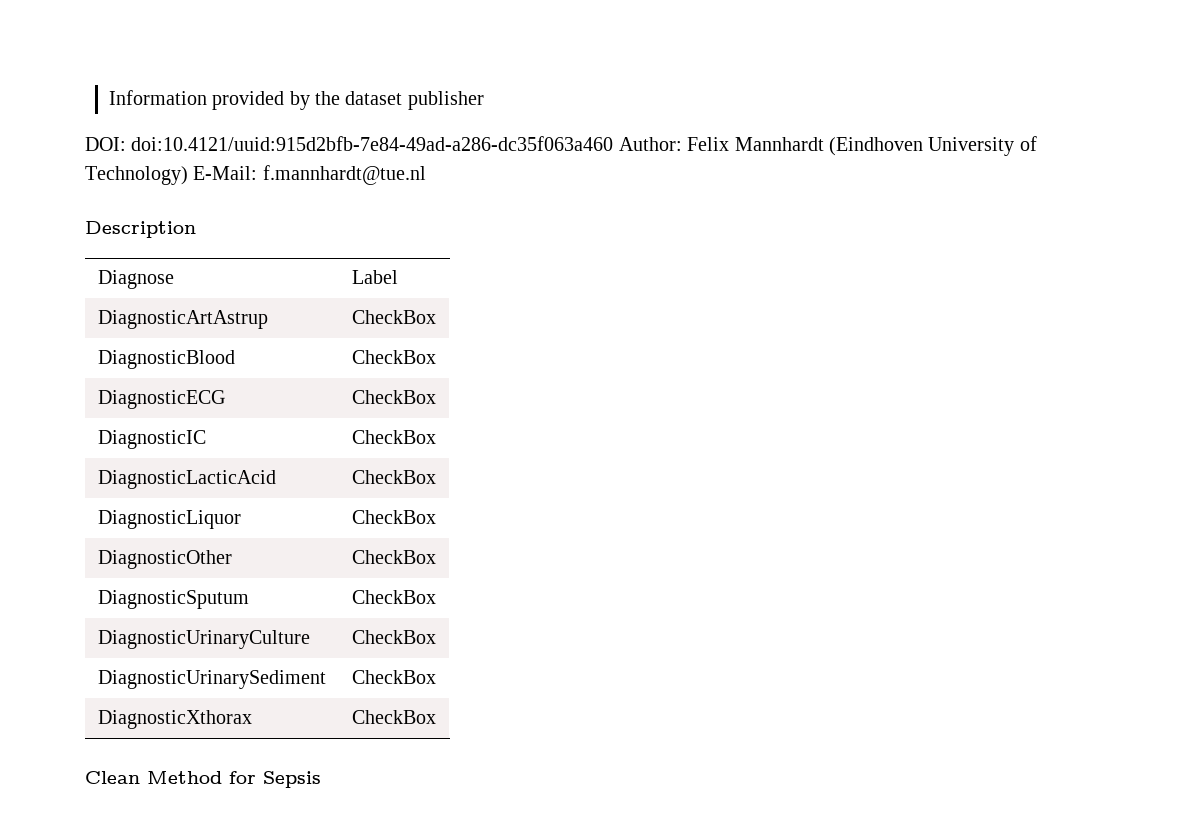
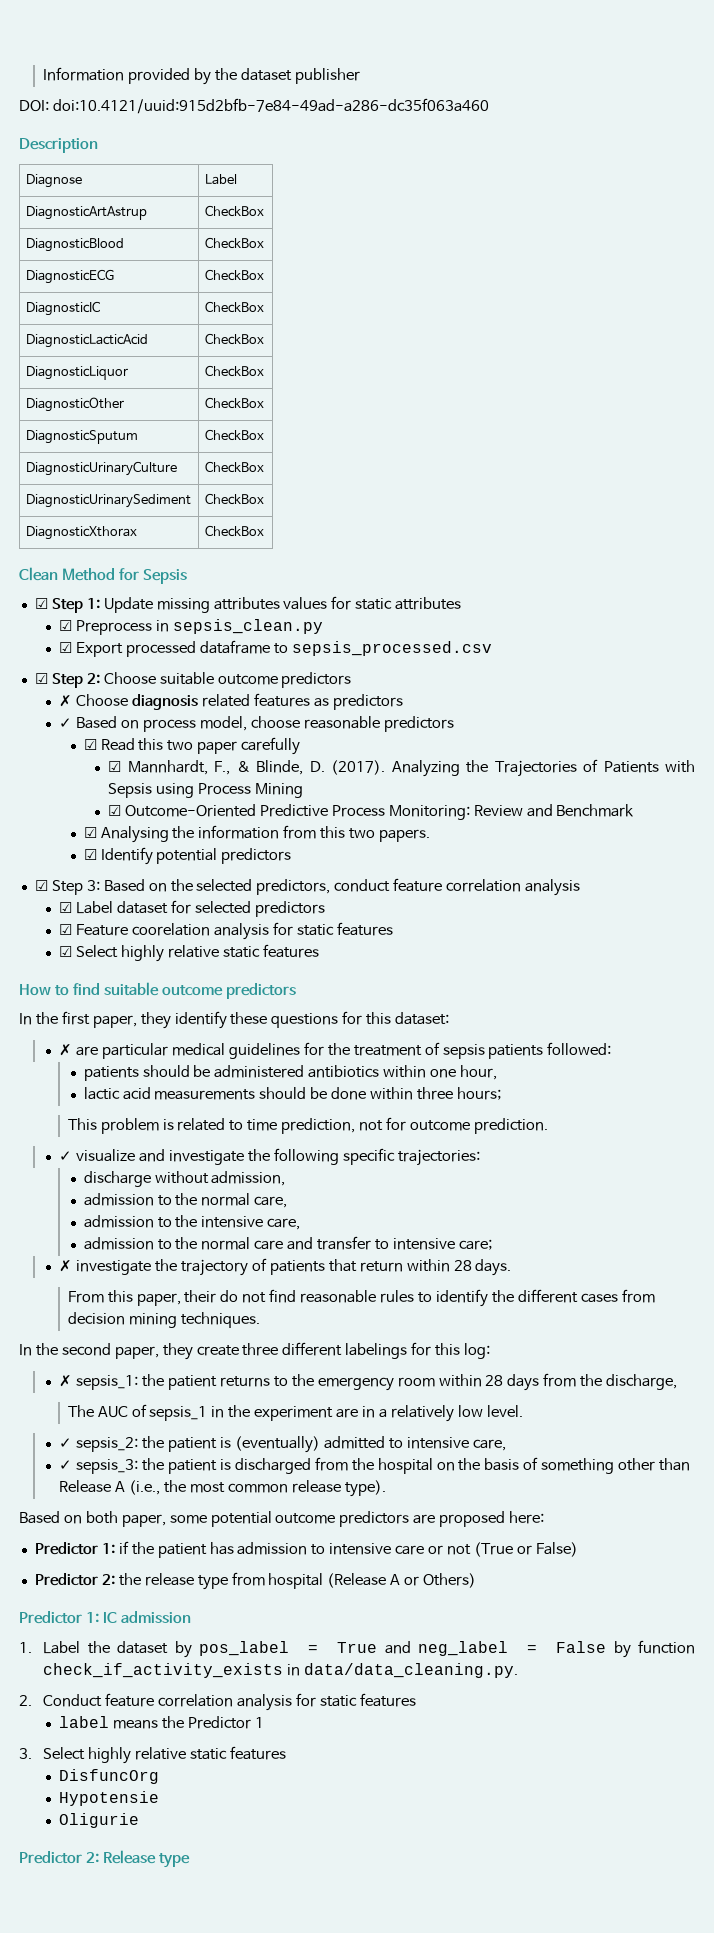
- DOI: doi:10.4121/uuid:915d2bfb-7e84-49ad-a286-dc35f063a460 Author: Felix Mannhardt (Eindhoven University of Technology) E-Mail: f.mannhardt@tue.nl
+ DOI: doi:10.4121/uuid:915d2bfb-7e84-49ad-a286-dc35f063a460
+ ☑ Step 1: Update missing attributes values for static attributes
+ ☑ Preprocess in sepsis_clean.py
+ ☑ Export processed dataframe to sepsis_processed.csv
+ ☑ Step 2: Choose suitable outcome predictors
+ ✗ Choose diagnosis related features as predictors
+ ✓ Based on process model, choose reasonable predictors
+ ☑ Read this two paper carefully
+ ☑ Mannhardt, F., & Blinde, D. (2017). Analyzing the Trajectories of Patients with Sepsis using Process Mining
+ ☑ Outcome-Oriented Predictive Process Monitoring: Review and Benchmark
+ ☑ Analysing the information from this two papers.
+ ☑ Identify potential predictors
+ ☑ Step 3: Based on the selected predictors, conduct feature correlation analysis
+ ☑ Label dataset for selected predictors
+ ☑ Feature coorelation analysis for static features
+ ☑ Select highly relative static features
+ How to find suitable outcome predictors
+ In the first paper, they identify these questions for this dataset:
+ ✗ are particular medical guidelines for the treatment of sepsis patients followed:
+ patients should be administered antibiotics within one hour,
+ lactic acid measurements should be done within three hours;
+ This problem is related to time prediction, not for outcome prediction.
+ ✓ visualize and investigate the following specific trajectories:
+ discharge without admission,
+ admission to the normal care,
+ admission to the intensive care,
+ admission to the normal care and transfer to intensive care;
+ ✗ investigate the trajectory of patients that return within 28 days.
+ From this paper, their do not find reasonable rules to identify the different cases from decision mining techniques.
+ In the second paper, they create three different labelings for this log:
+ ✗ sepsis_1: the patient returns to the emergency room within 28 days from the discharge,
+ The AUC of sepsis_1 in the experiment are in a relatively low level.
+ ✓ sepsis_2: the patient is (eventually) admitted to intensive care,
+ ✓ sepsis_3: the patient is discharged from the hospital on the basis of something other than Release A (i.e., the most common release type).
+ Based on both paper, some potential outcome predictors are proposed here:
+ Predictor 1: if the patient has admission to intensive care or not (True or False)
+ Predictor 2: the release type from hospital (Release A or Others)
+ Predictor 1: IC admission
+ 1. Label the dataset by pos_label = True and neg_label = False by function check_if_activity_exists in data/data_cleaning.py.
+ 2. Conduct feature correlation analysis for static features
+ label means the Predictor 1
+ 3. Select highly relative static features
+ DisfuncOrg
+ Hypotensie
+ Oligurie
+ Predictor 2: Release type

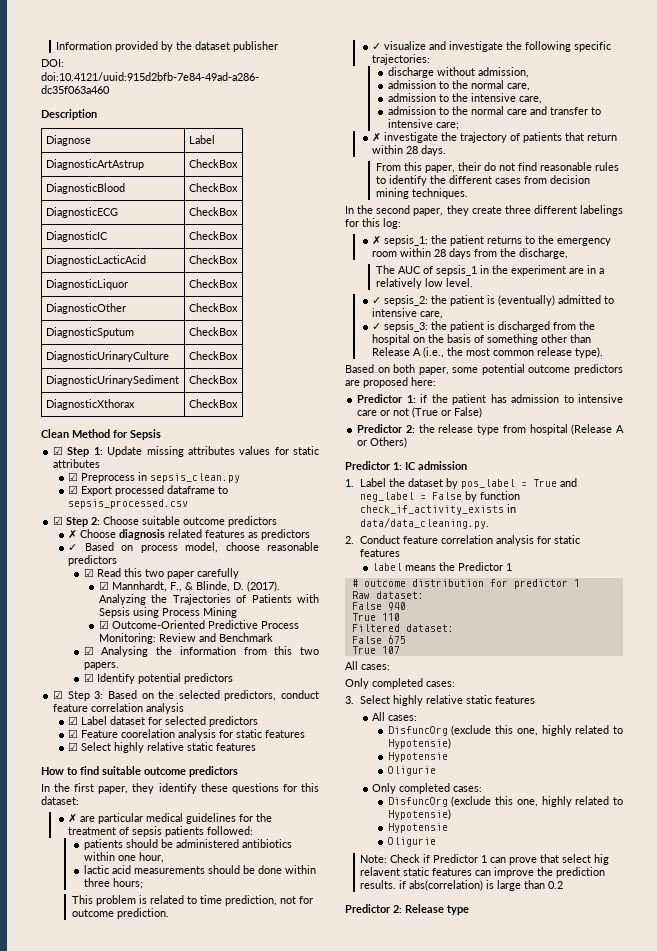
+ # outcome distribution for predictor 1
+ Raw dataset:
+ False 940
+ True 110
+ Filtered dataset:
+ False 675
+ True 107
+ All cases:
+ Only completed cases:
  3. Select highly relative static features
- DisfuncOrg
+ All cases:
+ DisfuncOrg (exclude this one, highly related to Hypotensie)
  Hypotensie
  Oligurie
+ Only completed cases:
+ DisfuncOrg (exclude this one, highly related to Hypotensie)
+ Hypotensie
+ Oligurie
+ Note: Check if Predictor 1 can prove that select hig relavent static features can improve the prediction results. if abs(correlation) is large than 0.2

